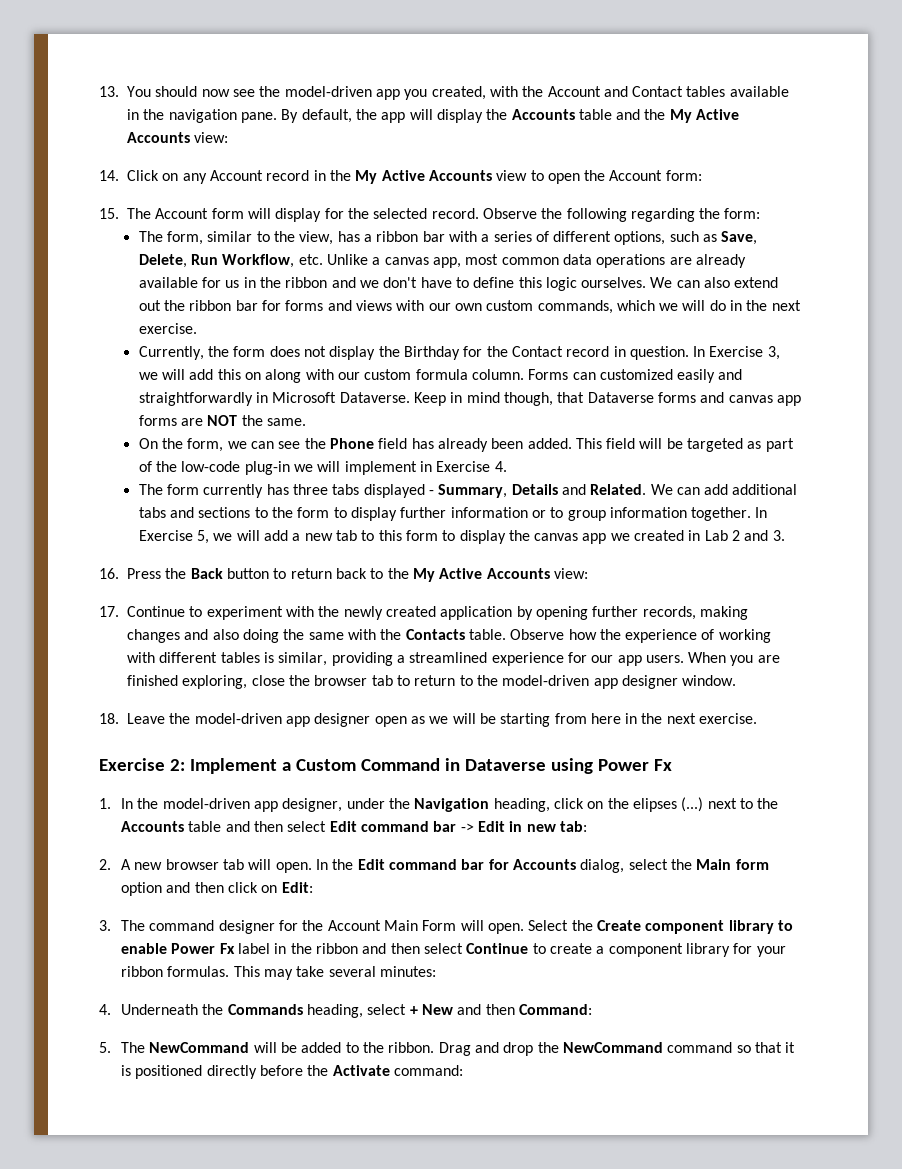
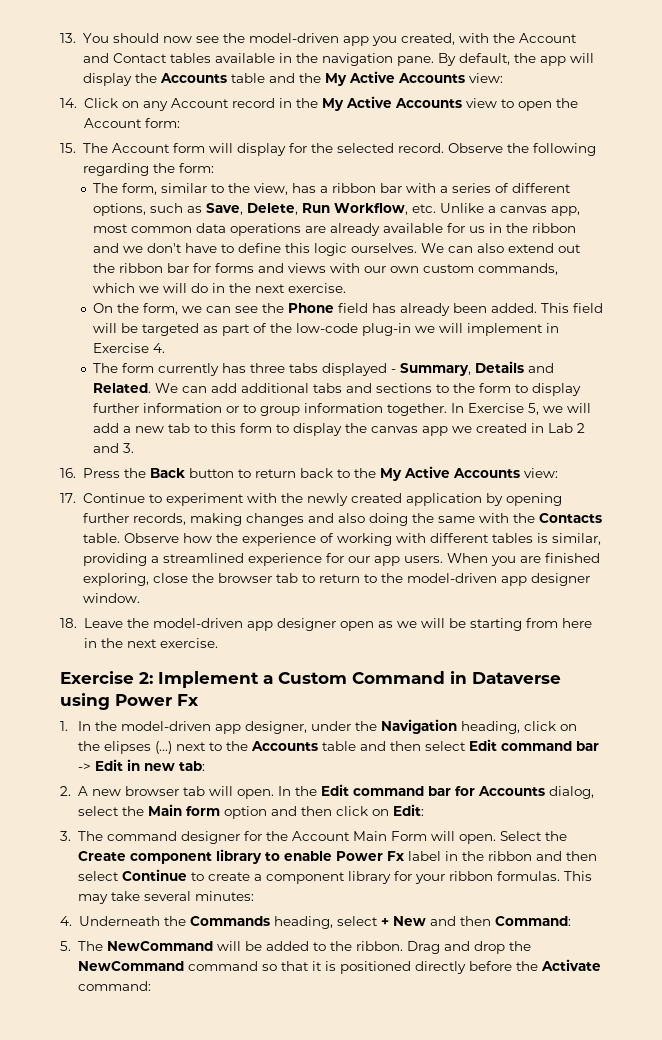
- Currently, the form does not display the Birthday for the Contact record in question. In Exercise 3, we will add this on along with our custom formula column. Forms can customized easily and straightforwardly in Microsoft Dataverse. Keep in mind though, that Dataverse forms and canvas app forms are NOT the same.

